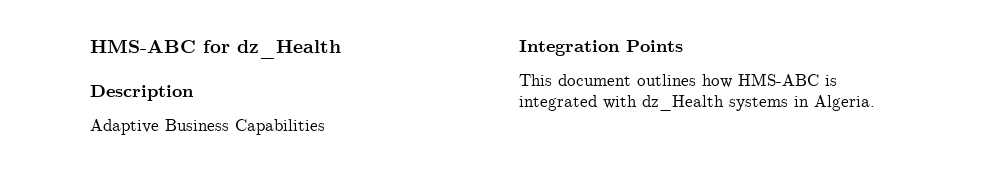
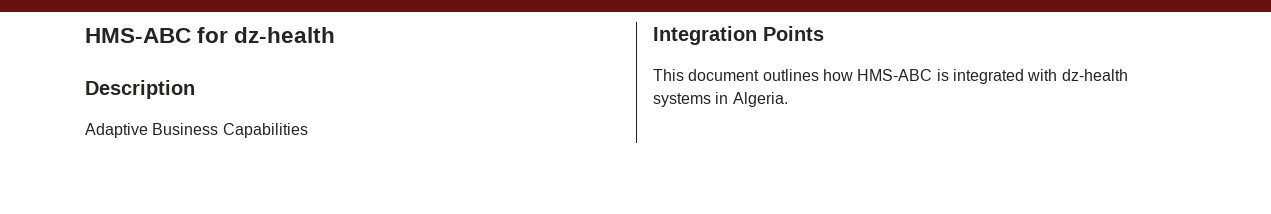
- HMS-ABC for dz_Health
+ HMS-ABC for dz-health
- This document outlines how HMS-ABC is integrated with dz_Health systems in Algeria.
+ This document outlines how HMS-ABC is integrated with dz-health systems in Algeria.

